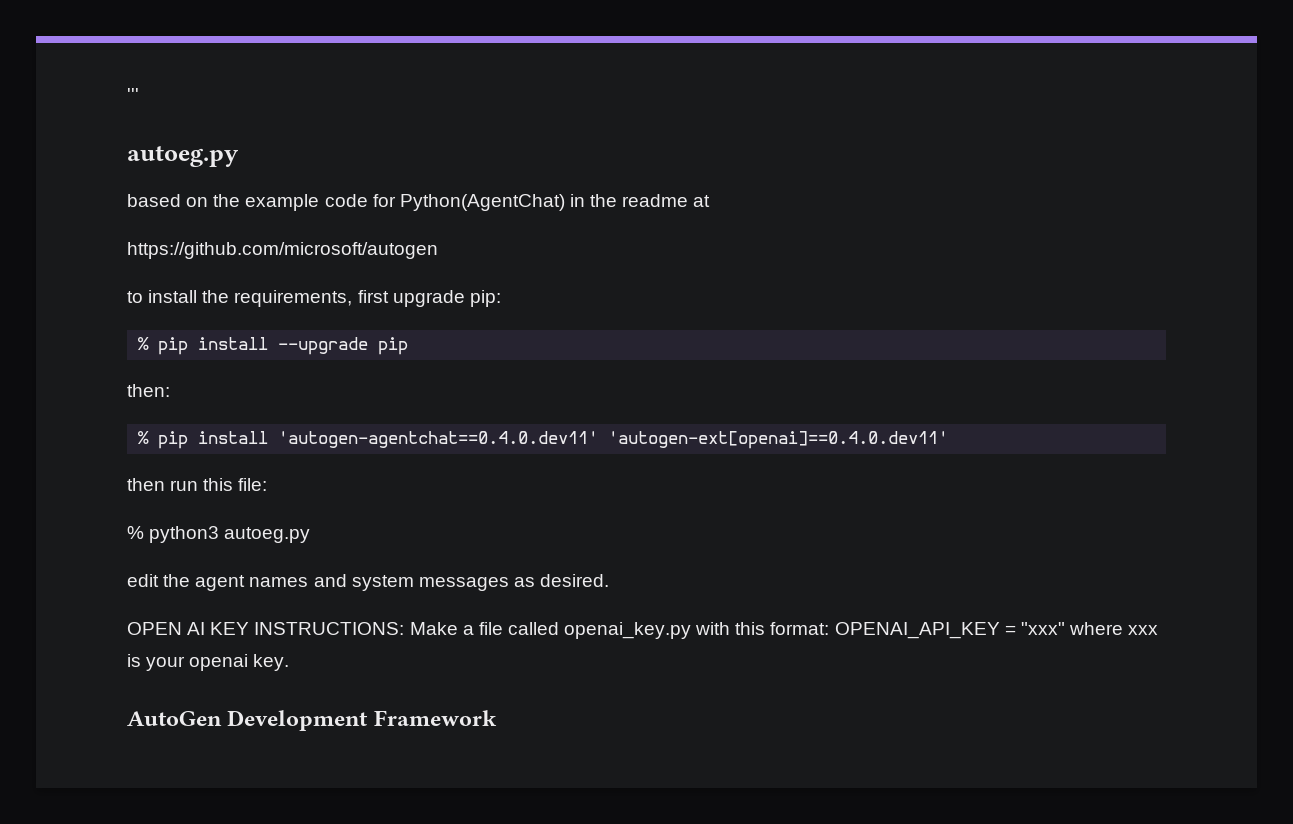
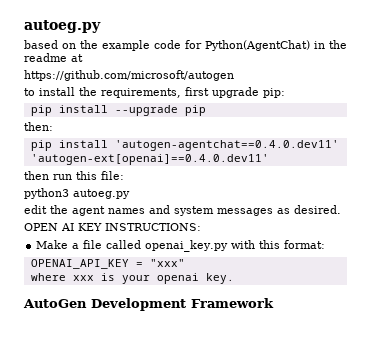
- '''
- % pip install --upgrade pip
+ pip install --upgrade pip
- % pip install 'autogen-agentchat==0.4.0.dev11' 'autogen-ext[openai]==0.4.0.dev11'
+ pip install 'autogen-agentchat==0.4.0.dev11' 'autogen-ext[openai]==0.4.0.dev11'
- % python3 autoeg.py
+ python3 autoeg.py
- OPEN AI KEY INSTRUCTIONS: Make a file called openai_key.py with this format: OPENAI_API_KEY = "xxx" where xxx is your openai key.
+ OPEN AI KEY INSTRUCTIONS:
+ Make a file called openai_key.py with this format:
+ OPENAI_API_KEY = "xxx"
+ where xxx is your openai key.

